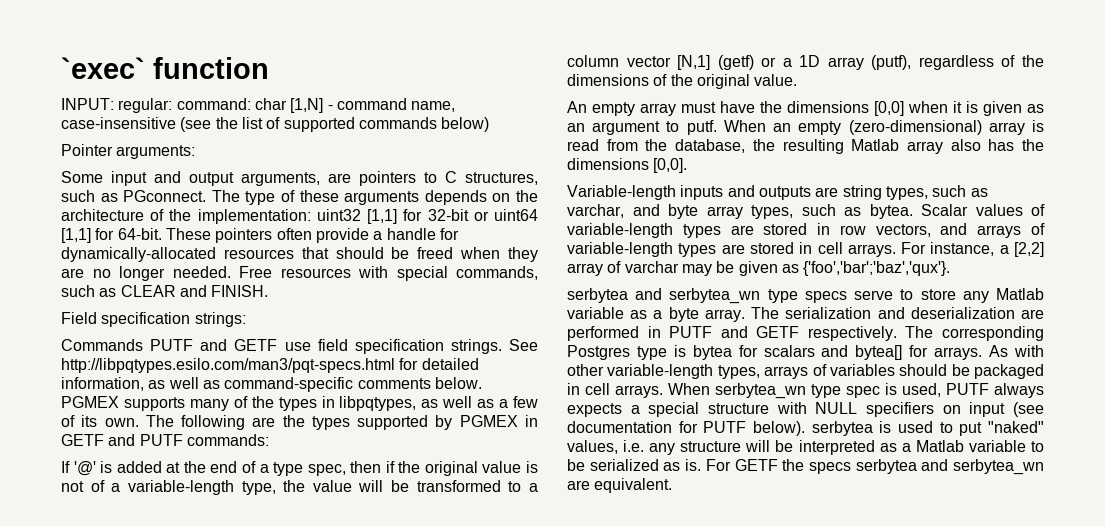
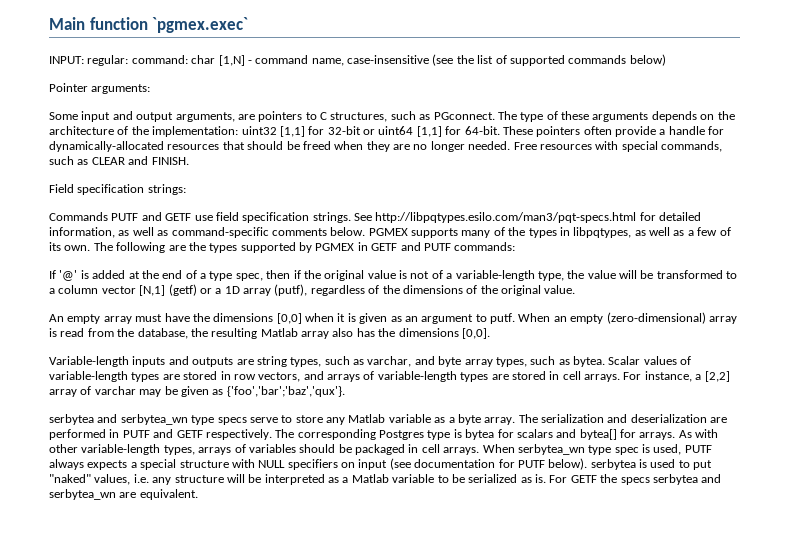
- `exec` function
+ Main function `pgmex.exec`

